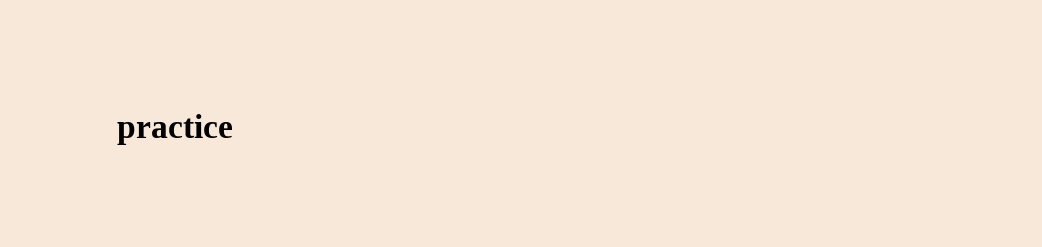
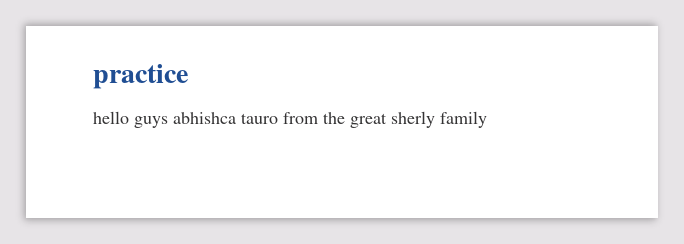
+ hello guys abhishca tauro from the great sherly family

